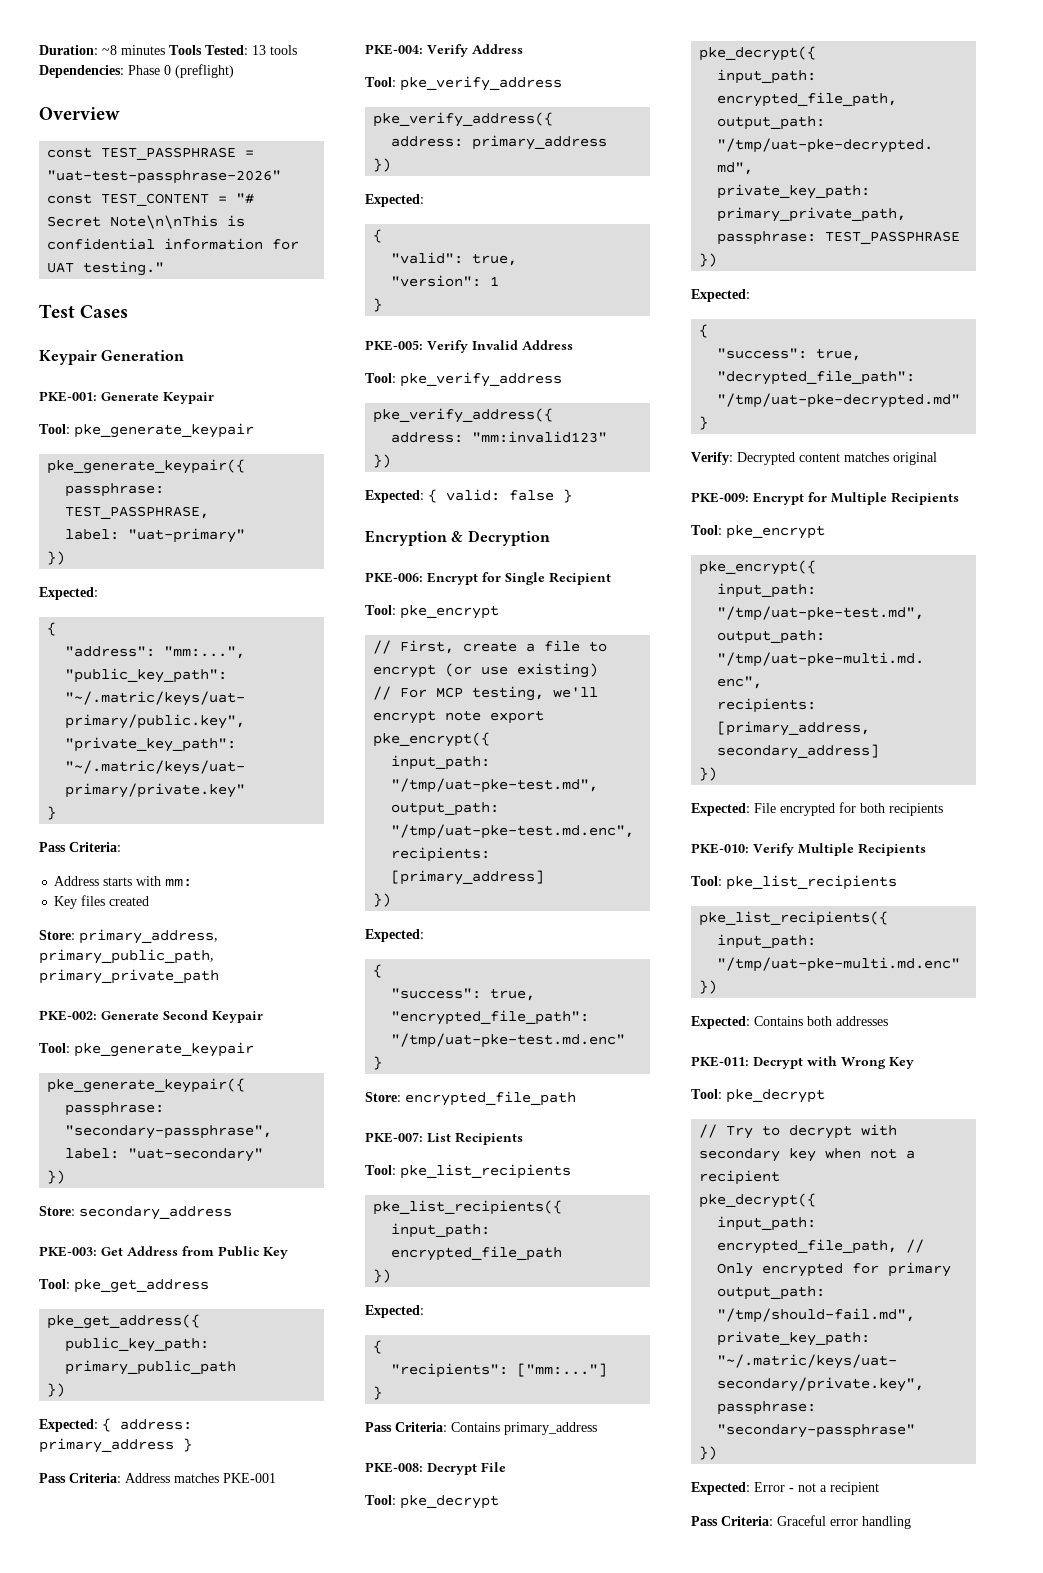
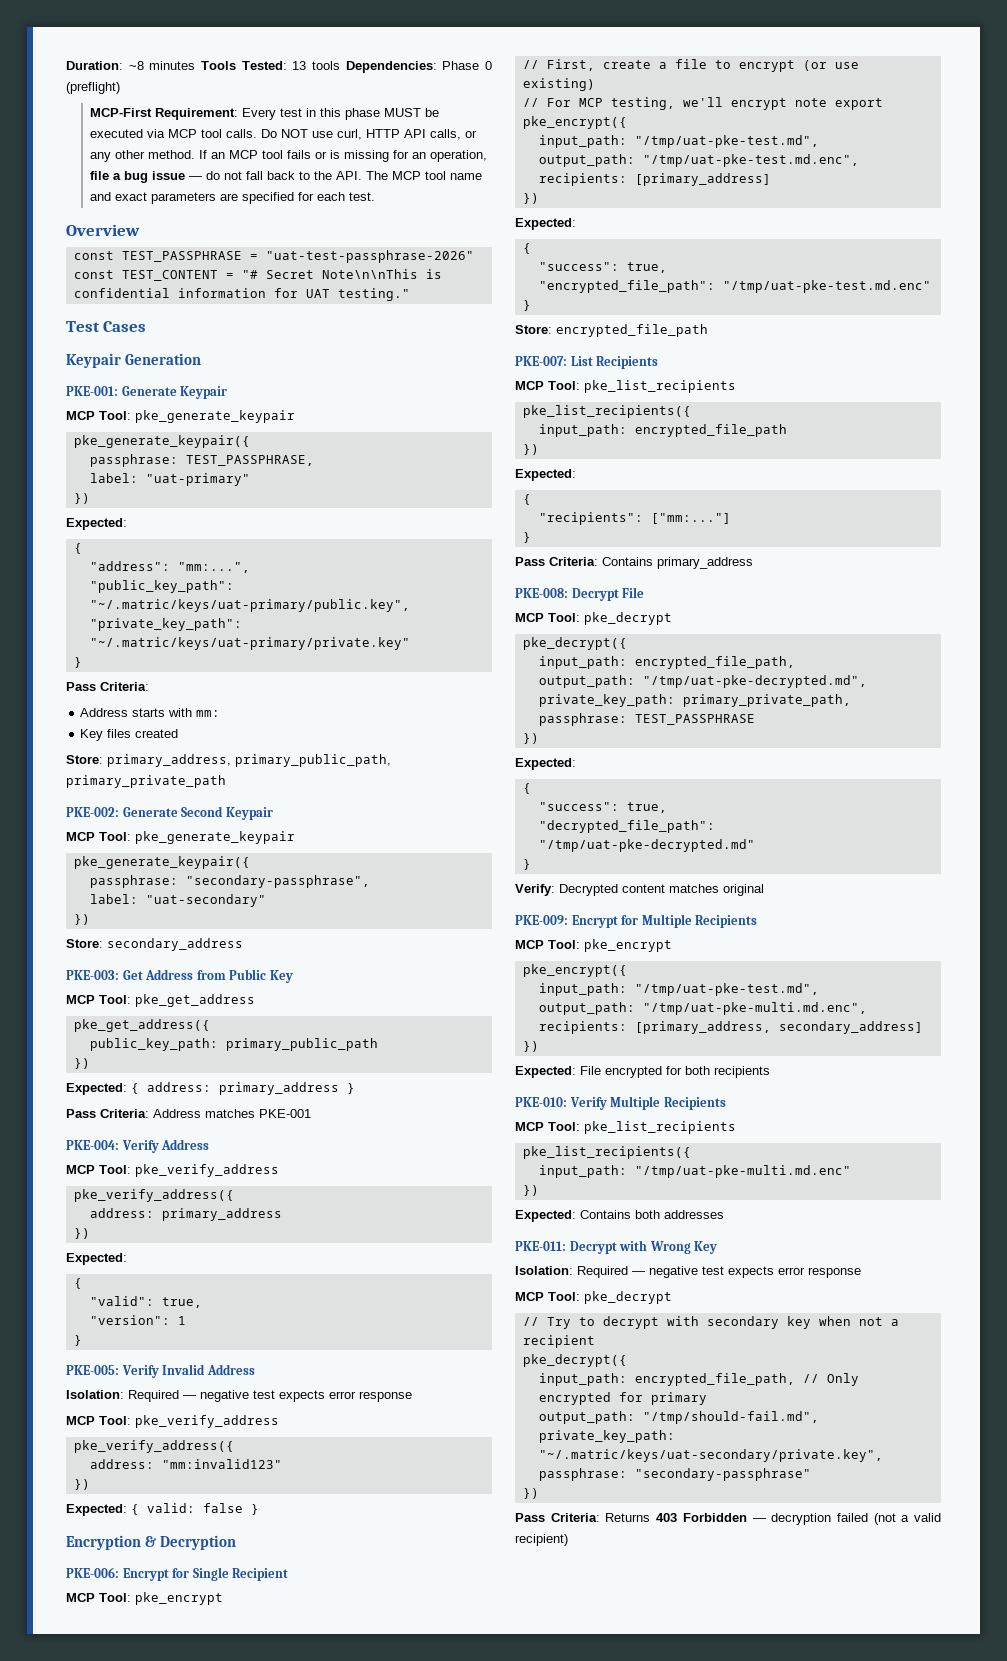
+ MCP-First Requirement: Every test in this phase MUST be executed via MCP tool calls. Do NOT use curl, HTTP API calls, or any other method. If an MCP tool fails or is missing for an operation, file a bug issue — do not fall back to the API. The MCP tool name and exact parameters are specified for each test.
  PKE-001: Generate Keypair
- Tool: pke_generate_keypair
+ MCP Tool: pke_generate_keypair
  PKE-002: Generate Second Keypair
- Tool: pke_generate_keypair
+ MCP Tool: pke_generate_keypair
- Tool: pke_get_address
+ MCP Tool: pke_get_address
  PKE-004: Verify Address
- Tool: pke_verify_address
+ MCP Tool: pke_verify_address
  PKE-005: Verify Invalid Address
- Tool: pke_verify_address
+ Isolation: Required — negative test expects error response
+ MCP Tool: pke_verify_address
  PKE-006: Encrypt for Single Recipient
- Tool: pke_encrypt
+ MCP Tool: pke_encrypt
  PKE-007: List Recipients
- Tool: pke_list_recipients
+ MCP Tool: pke_list_recipients
  PKE-008: Decrypt File
- Tool: pke_decrypt
+ MCP Tool: pke_decrypt
  PKE-009: Encrypt for Multiple Recipients
- Tool: pke_encrypt
+ MCP Tool: pke_encrypt
  PKE-010: Verify Multiple Recipients
- Tool: pke_list_recipients
+ MCP Tool: pke_list_recipients
  PKE-011: Decrypt with Wrong Key
- Tool: pke_decrypt
+ Isolation: Required — negative test expects error response
+ MCP Tool: pke_decrypt
- Expected: Error - not a recipient
- Pass Criteria: Graceful error handling
+ Pass Criteria: Returns 403 Forbidden — decryption failed (not a valid recipient)

